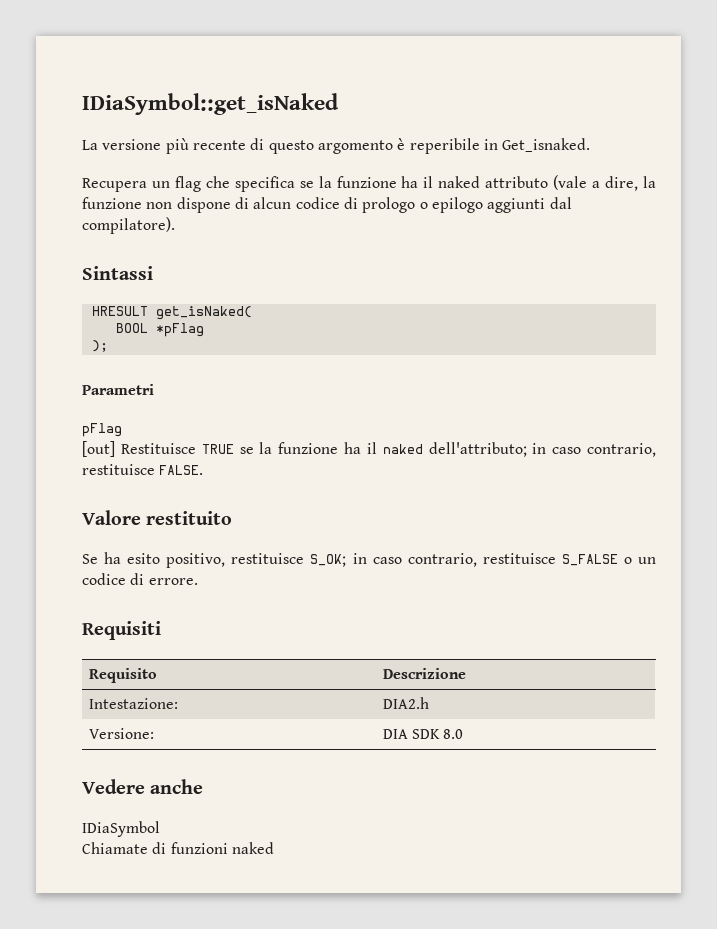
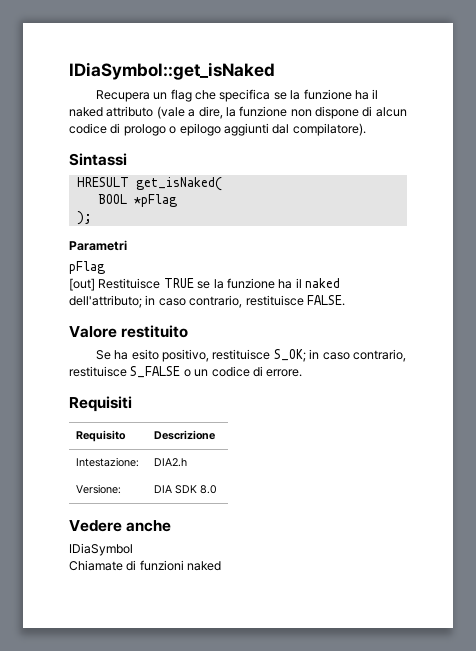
- La versione più recente di questo argomento è reperibile in Get_isnaked.

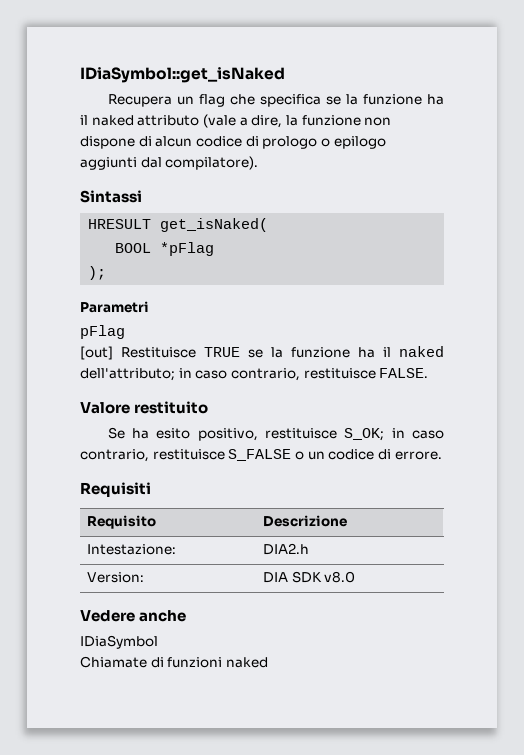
- Versione: | DIA SDK 8.0
+ Version: | DIA SDK v8.0

